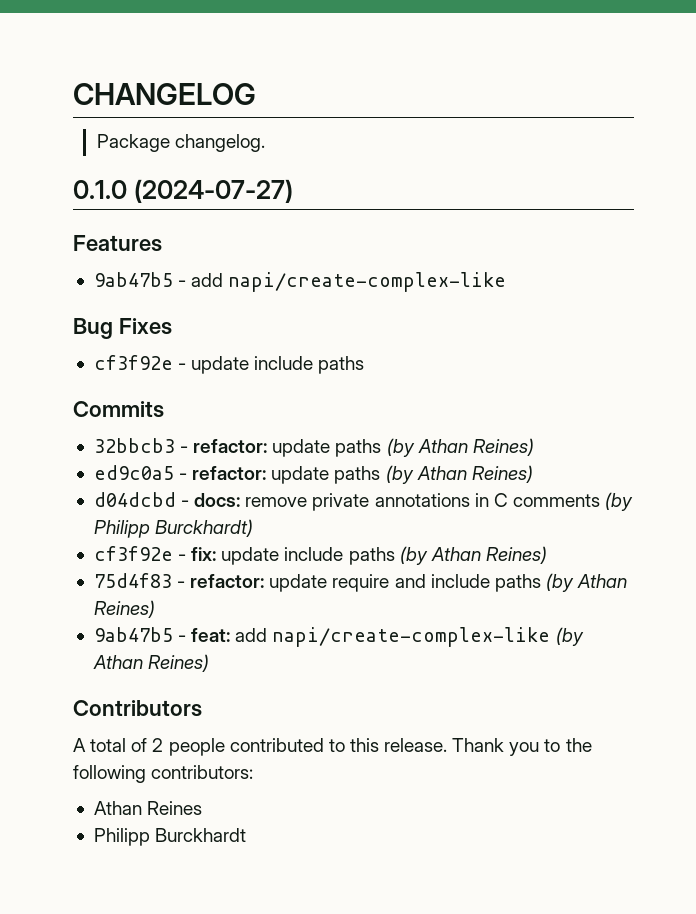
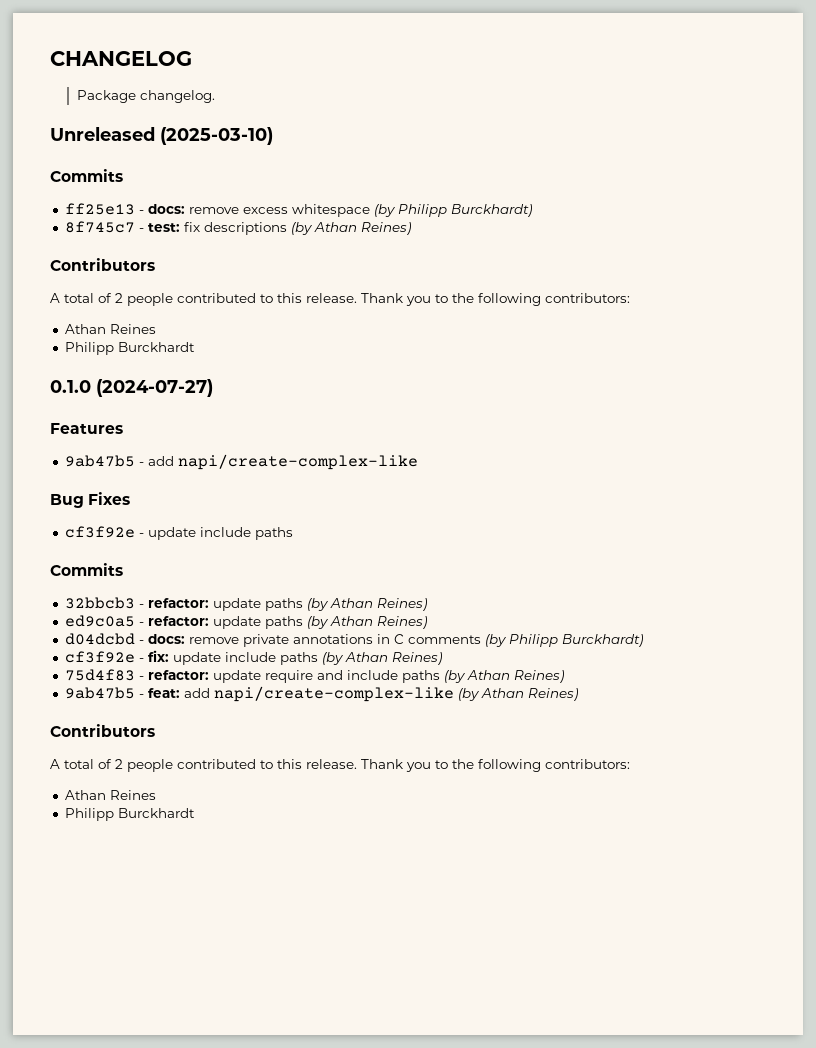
+ Unreleased (2025-03-10)
+ Commits
+ ff25e13 - docs: remove excess whitespace (by Philipp Burckhardt)
+ 8f745c7 - test: fix descriptions (by Athan Reines)
+ Contributors
+ A total of 2 people contributed to this release. Thank you to the following contributors:
+ Athan Reines
+ Philipp Burckhardt

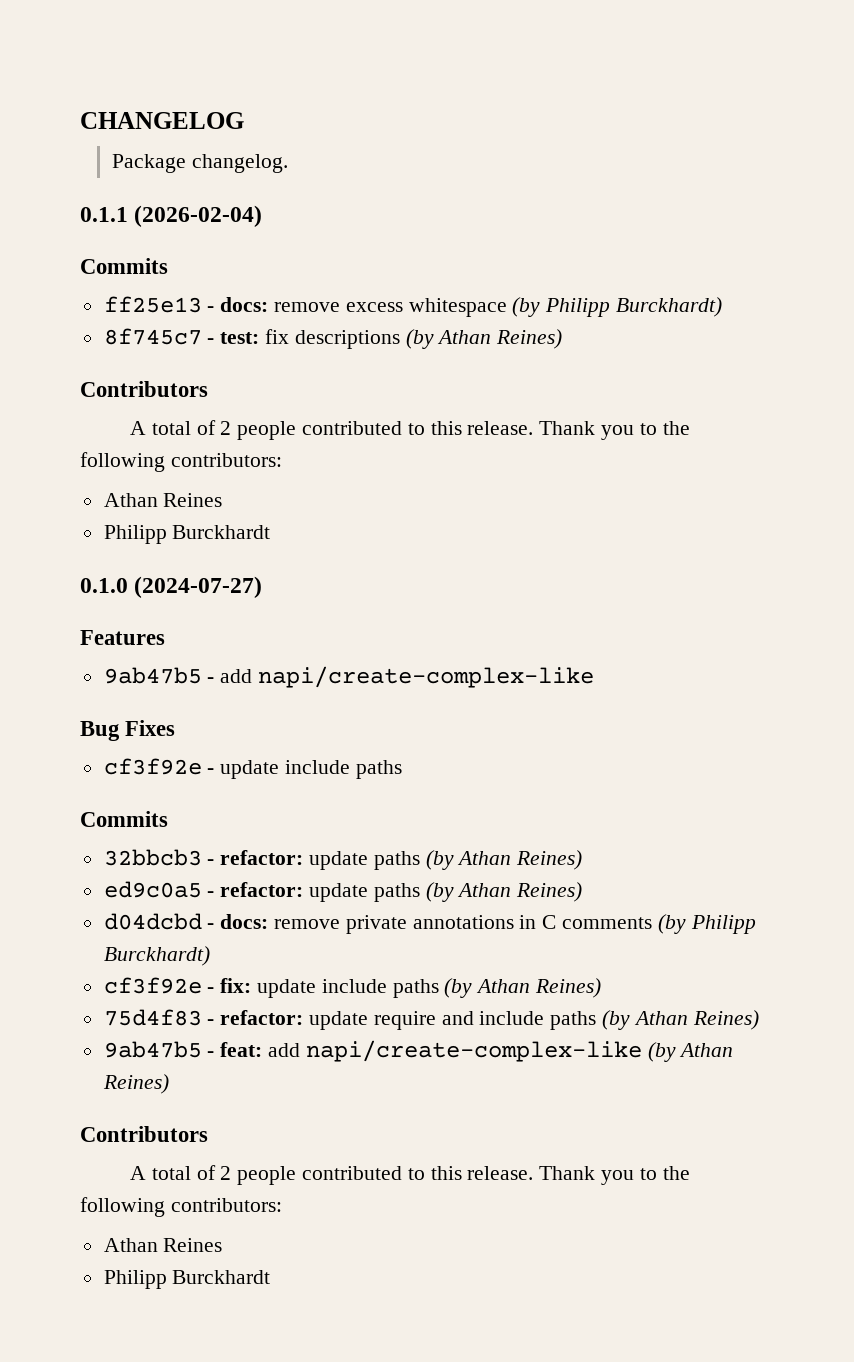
- Unreleased (2025-03-10)
+ 0.1.1 (2026-02-04)

